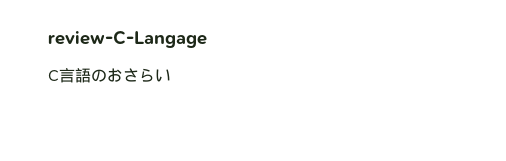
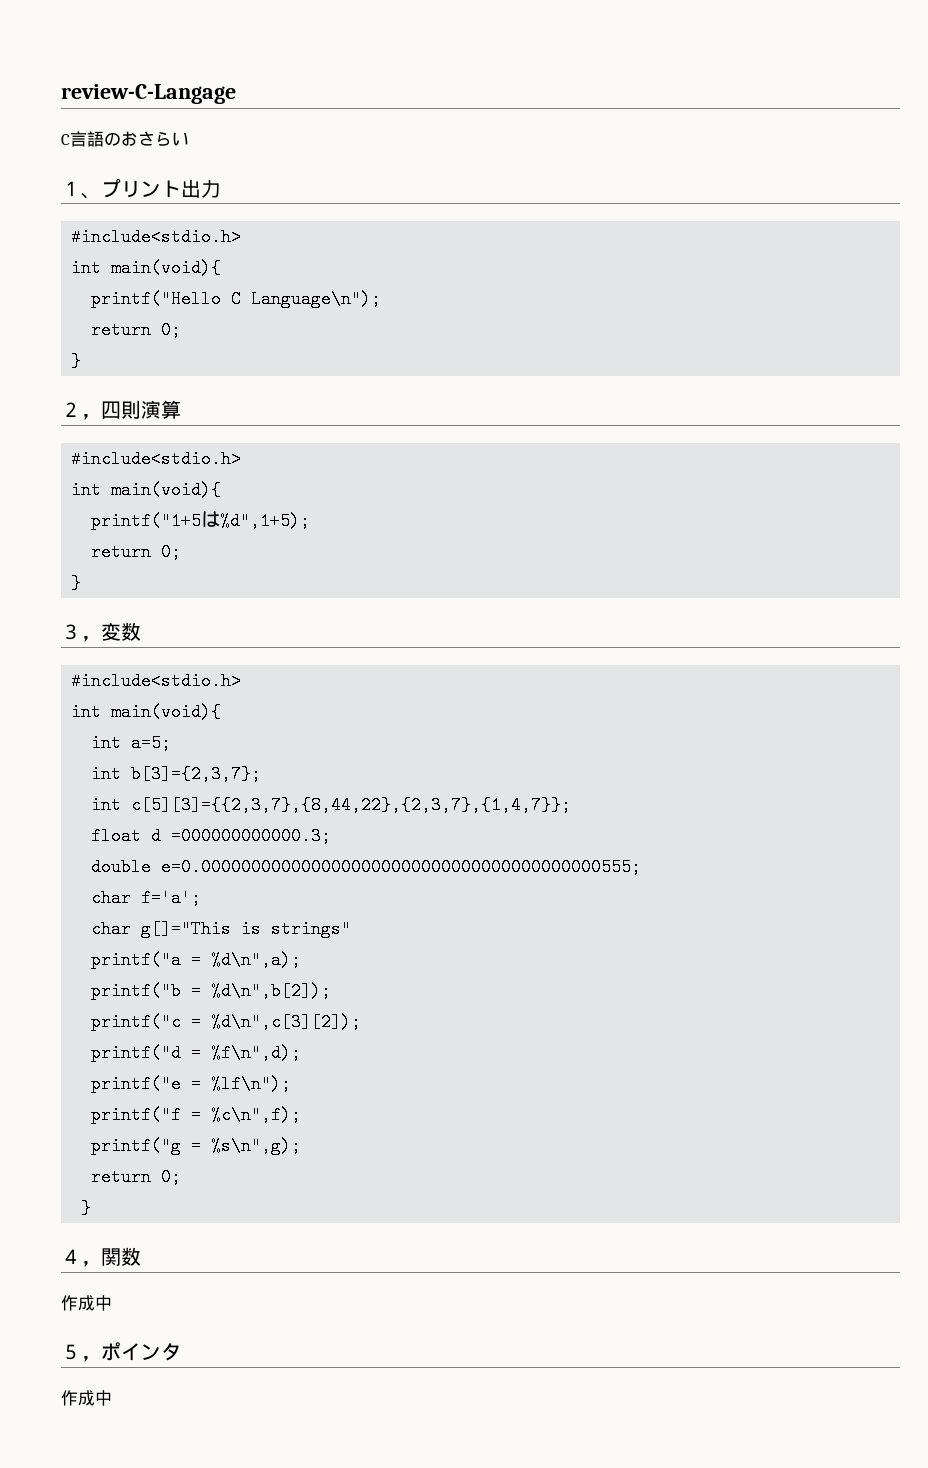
+ １、プリント出力
+ #include<stdio.h>
+ int main(void){
+ printf("Hello C Language\n");
+ return 0;
+ }
+ ２，四則演算
+ #include<stdio.h>
+ int main(void){
+ printf("1+5は%d",1+5);
+ return 0;
+ }
+ ３，変数
+ #include<stdio.h>
+ int main(void){
+ int a=5;
+ int b[3]={2,3,7};
+ int c[5][3]={{2,3,7},{8,44,22},{2,3,7},{1,4,7}};
+ float d =000000000000.3;
+ double e=0.0000000000000000000000000000000000000000555;
+ char f='a';
+ char g[]="This is strings"
+ printf("a = %d\n",a);
+ printf("b = %d\n",b[2]);
+ printf("c = %d\n",c[3][2]);
+ printf("d = %f\n",d);
+ printf("e = %lf\n");
+ printf("f = %c\n",f);
+ printf("g = %s\n",g);
+ return 0;
+ }
+ ４，関数
+ 作成中
+ ５，ポインタ
+ 作成中

